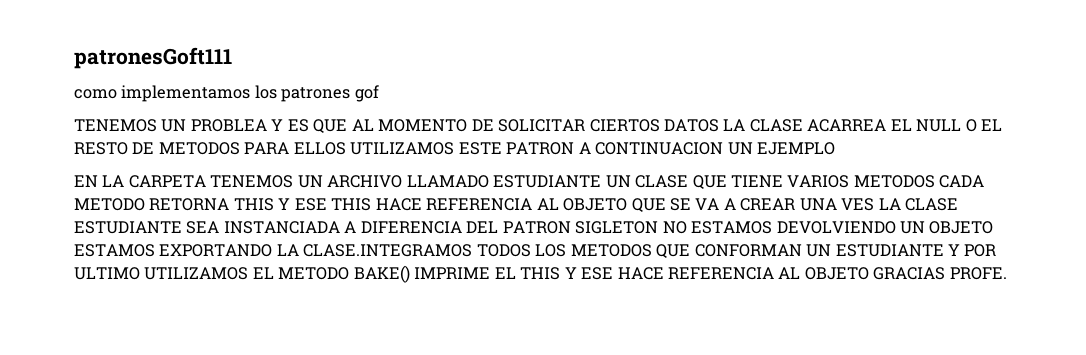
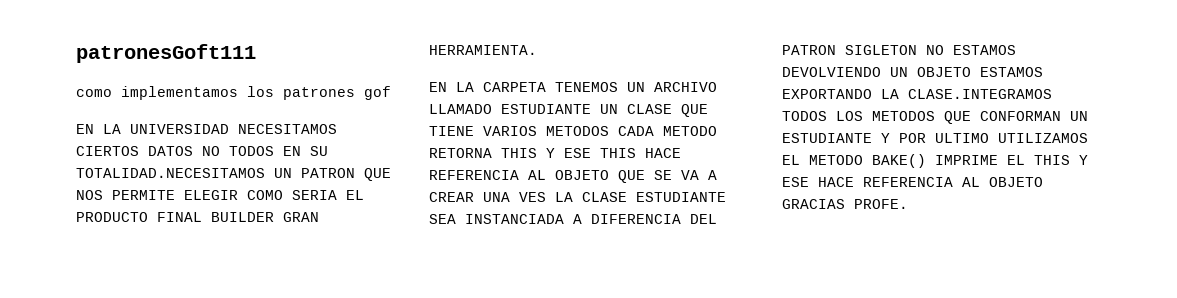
- TENEMOS UN PROBLEA Y ES QUE AL MOMENTO DE SOLICITAR CIERTOS DATOS LA CLASE ACARREA EL NULL O EL RESTO DE METODOS PARA ELLOS UTILIZAMOS ESTE PATRON A CONTINUACION UN EJEMPLO
+ EN LA UNIVERSIDAD NECESITAMOS CIERTOS DATOS NO TODOS EN SU TOTALIDAD.NECESITAMOS UN PATRON QUE NOS PERMITE ELEGIR COMO SERIA EL PRODUCTO FINAL BUILDER GRAN HERRAMIENTA.

